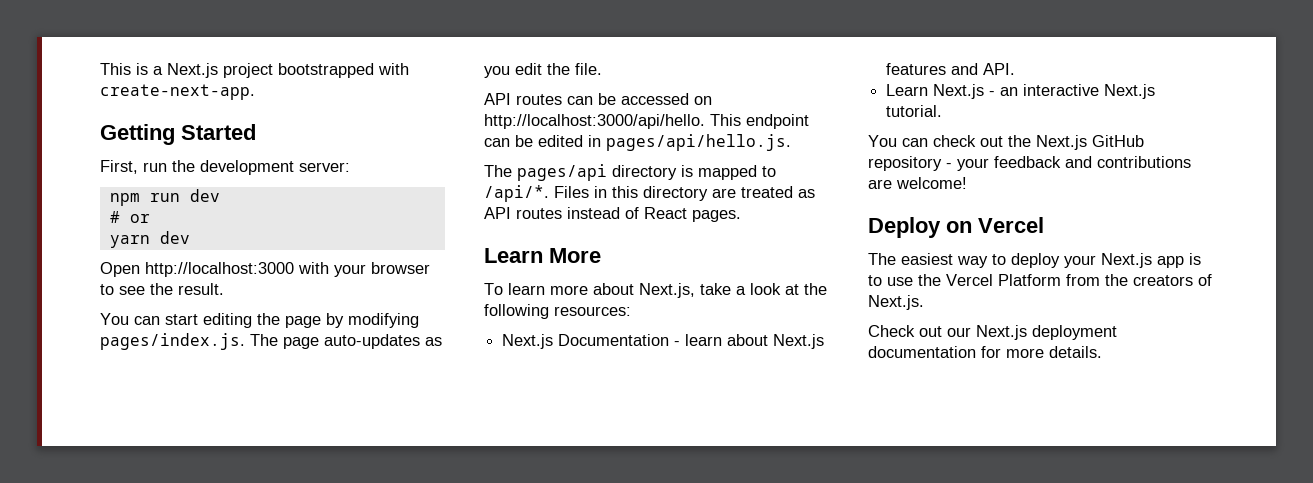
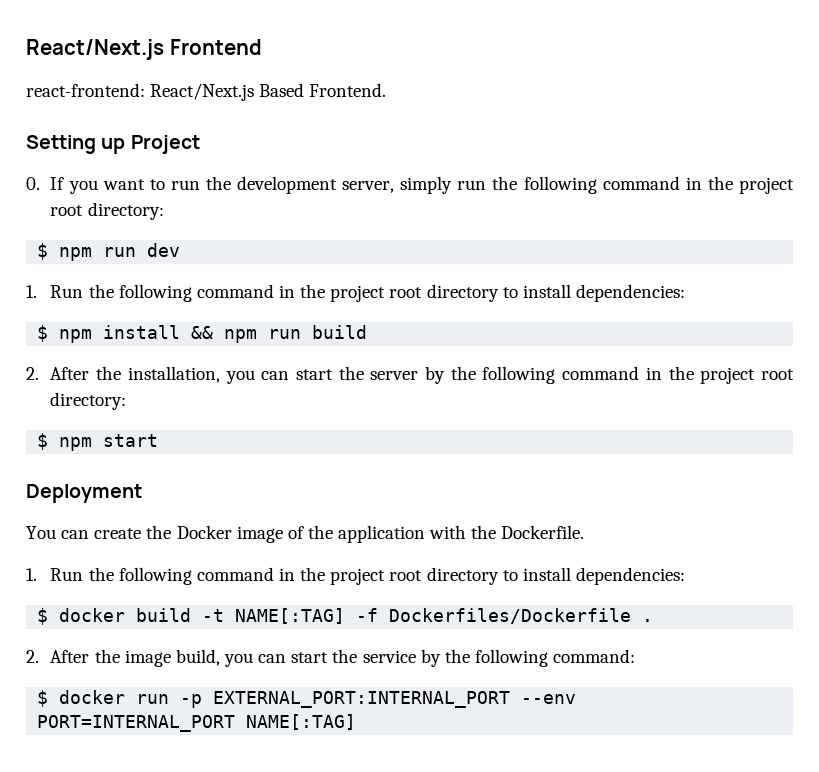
- This is a Next.js project bootstrapped with create-next-app.
- Getting Started
- First, run the development server:
- npm run dev
- # or
- yarn dev
- Open http://localhost:3000 with your browser to see the result.
- You can start editing the page by modifying pages/index.js. The page auto-updates as you edit the file.
- API routes can be accessed on http://localhost:3000/api/hello. This endpoint can be edited in pages/api/hello.js.
- The pages/api directory is mapped to /api/*. Files in this directory are treated as API routes instead of React pages.
- Learn More
- To learn more about Next.js, take a look at the following resources:
- Next.js Documentation - learn about Next.js features and API.
- Learn Next.js - an interactive Next.js tutorial.
- You can check out the Next.js GitHub repository - your feedback and contributions are welcome!
- Deploy on Vercel
- The easiest way to deploy your Next.js app is to use the Vercel Platform from the creators of Next.js.
- Check out our Next.js deployment documentation for more details.
+ React/Next.js Frontend
+ react-frontend: React/Next.js Based Frontend.
+ Setting up Project
+ 0. If you want to run the development server, simply run the following command in the project root directory:
+ $ npm run dev
+ 1. Run the following command in the project root directory to install dependencies:
+ $ npm install && npm run build
+ 2. After the installation, you can start the server by the following command in the project root directory:
+ $ npm start
+ Deployment
+ You can create the Docker image of the application with the Dockerfile.
+ 1. Run the following command in the project root directory to install dependencies:
+ $ docker build -t NAME[:TAG] -f Dockerfiles/Dockerfile .
+ 2. After the image build, you can start the service by the following command:
+ $ docker run -p EXTERNAL_PORT:INTERNAL_PORT --env PORT=INTERNAL_PORT NAME[:TAG]

